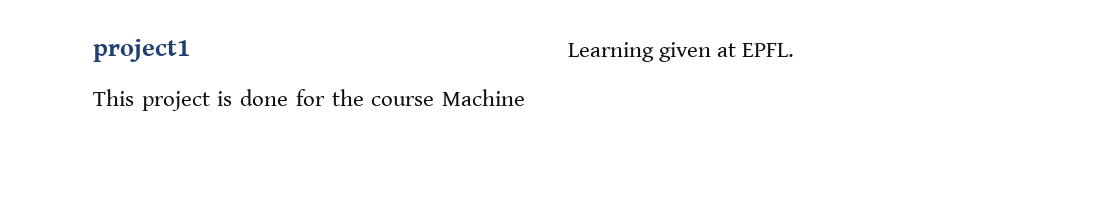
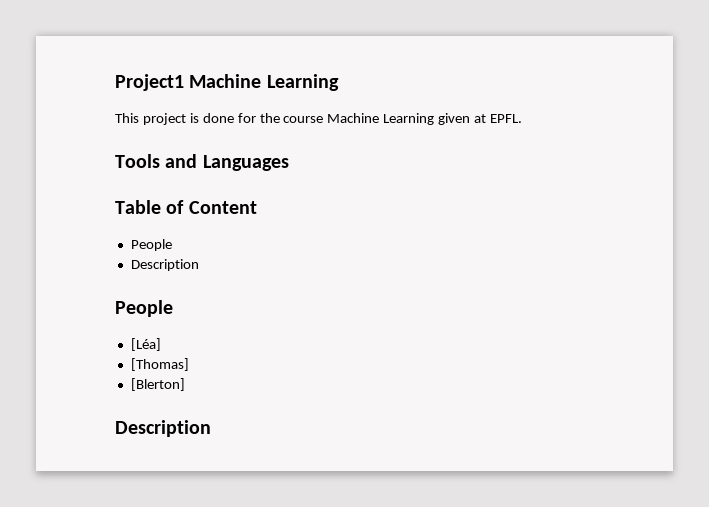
- project1
+ Project1 Machine Learning
+ Tools and Languages
+ Table of Content
+ People
+ Description
+ People
+ [Léa]
+ [Thomas]
+ [Blerton]
+ Description

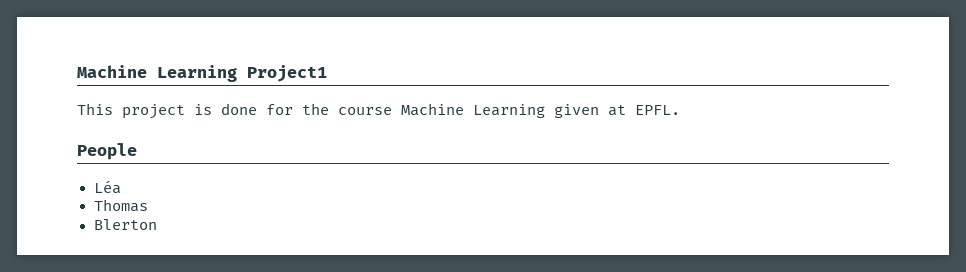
- Project1 Machine Learning
+ Machine Learning Project1
- Tools and Languages
- Table of Content
  People
- Description
- People
- [Léa]
- [Thomas]
- [Blerton]
- Description
+ Léa
+ Thomas
+ Blerton

